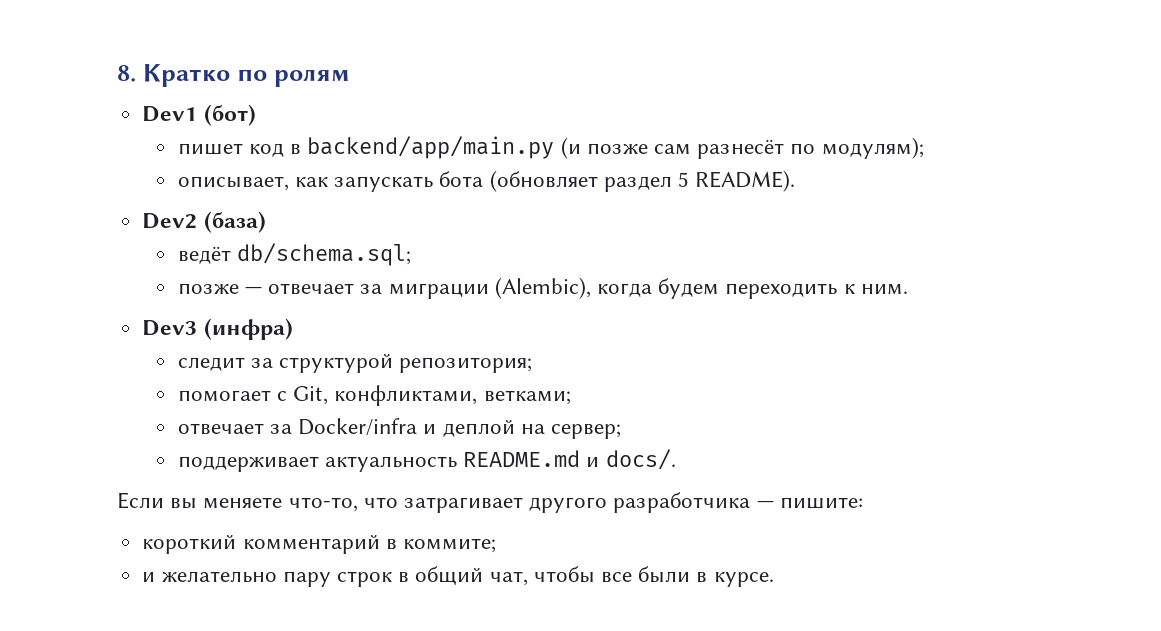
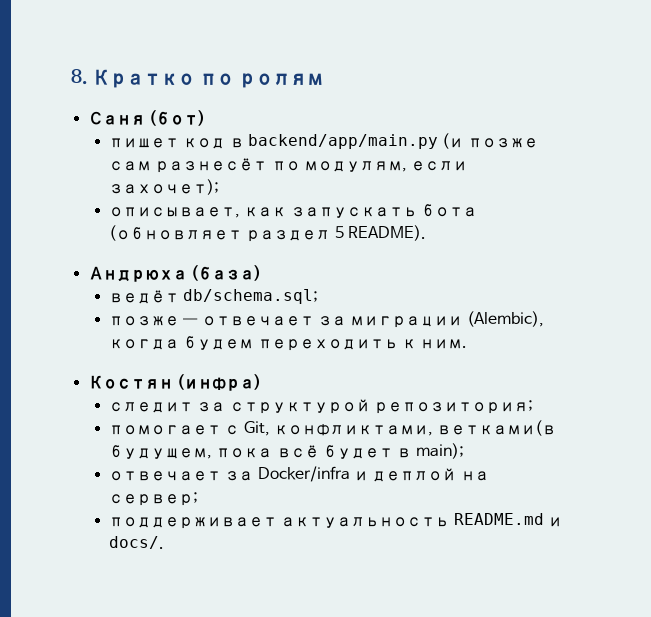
- Dev1 (бот)
+ Саня (бот)
- пишет код в backend/app/main.py (и позже сам разнесёт по модулям);
+ пишет код в backend/app/main.py (и позже сам разнесёт по модулям, если захочет);
- Dev2 (база)
+ Андрюха (база)
- Dev3 (инфра)
+ Костян (инфра)
- помогает с Git, конфликтами, ветками;
+ помогает с Git, конфликтами, ветками(в будущем, пока всё будет в main);
- Если вы меняете что-то, что затрагивает другого разработчика — пишите:
- короткий комментарий в коммите;
- и желательно пару строк в общий чат, чтобы все были в курсе.

